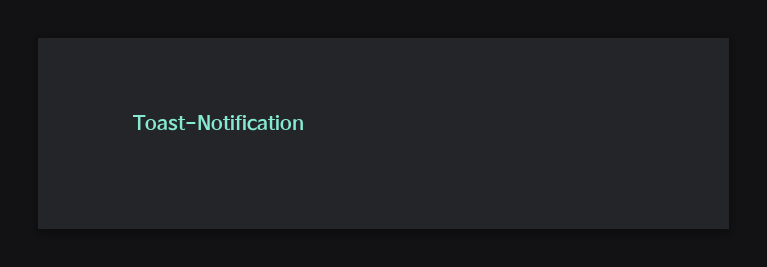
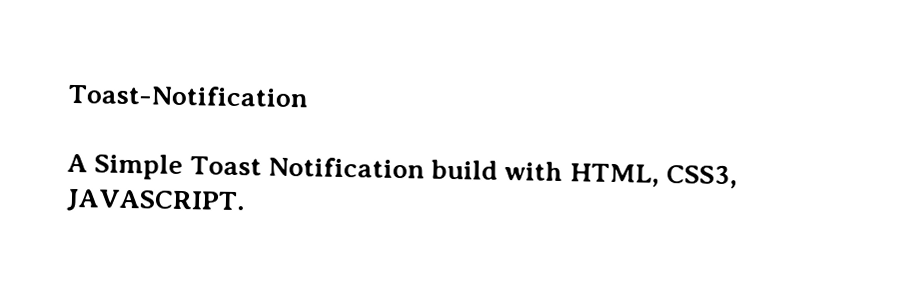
+ A Simple Toast Notification build with HTML, CSS3, JAVASCRIPT.

